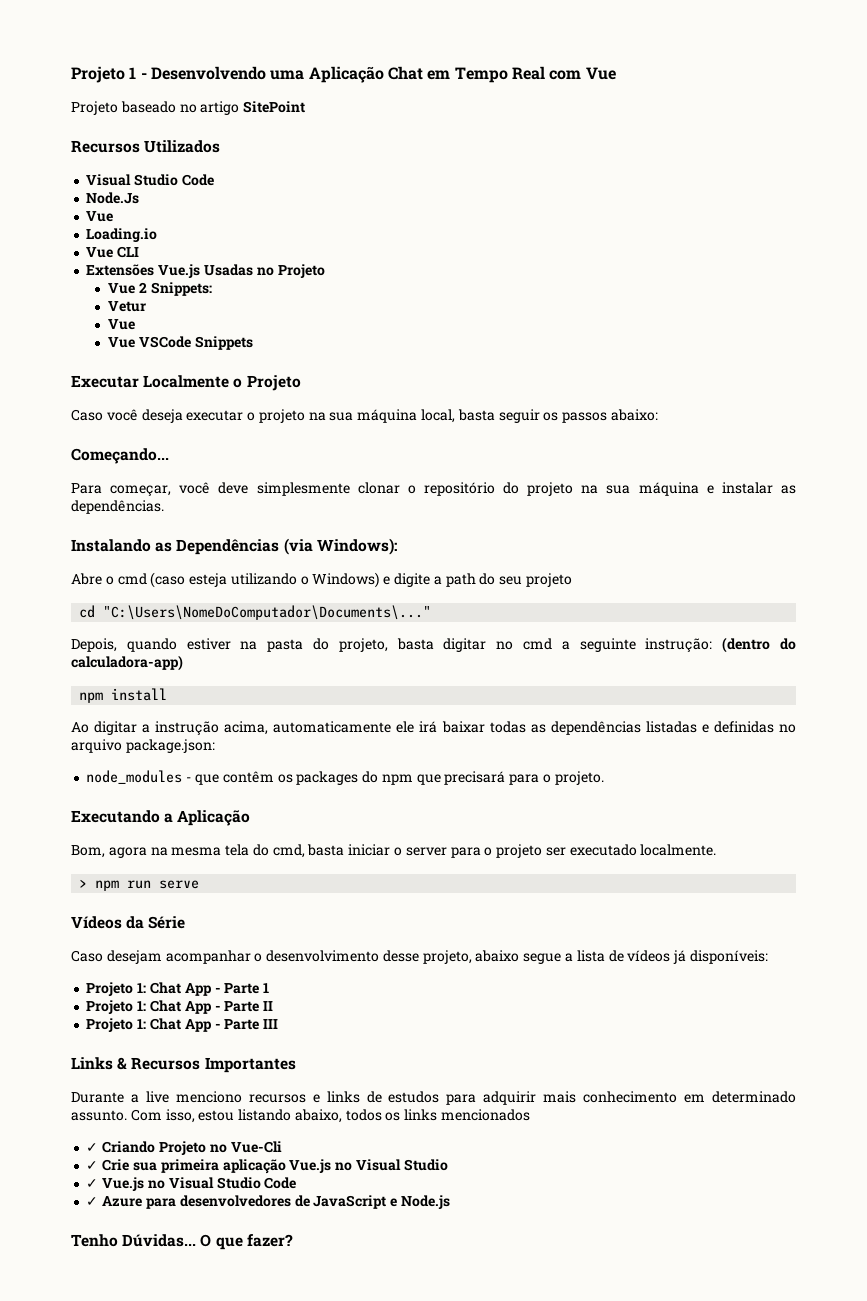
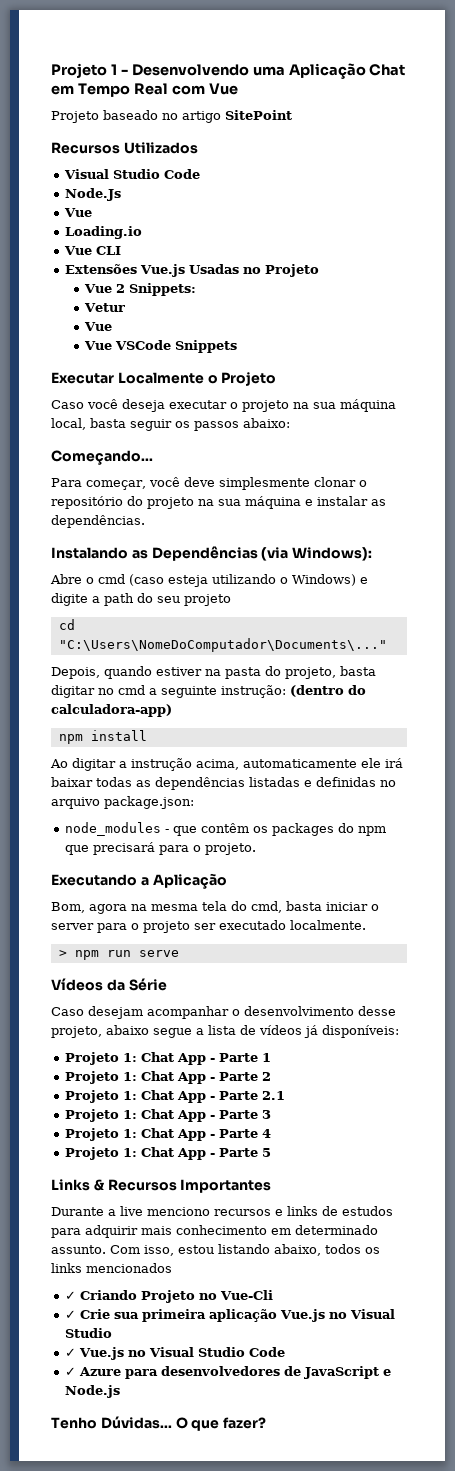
- Projeto 1: Chat App - Parte II
- Projeto 1: Chat App - Parte III
+ Projeto 1: Chat App - Parte 2
+ Projeto 1: Chat App - Parte 2.1
+ Projeto 1: Chat App - Parte 3
+ Projeto 1: Chat App - Parte 4
+ Projeto 1: Chat App - Parte 5

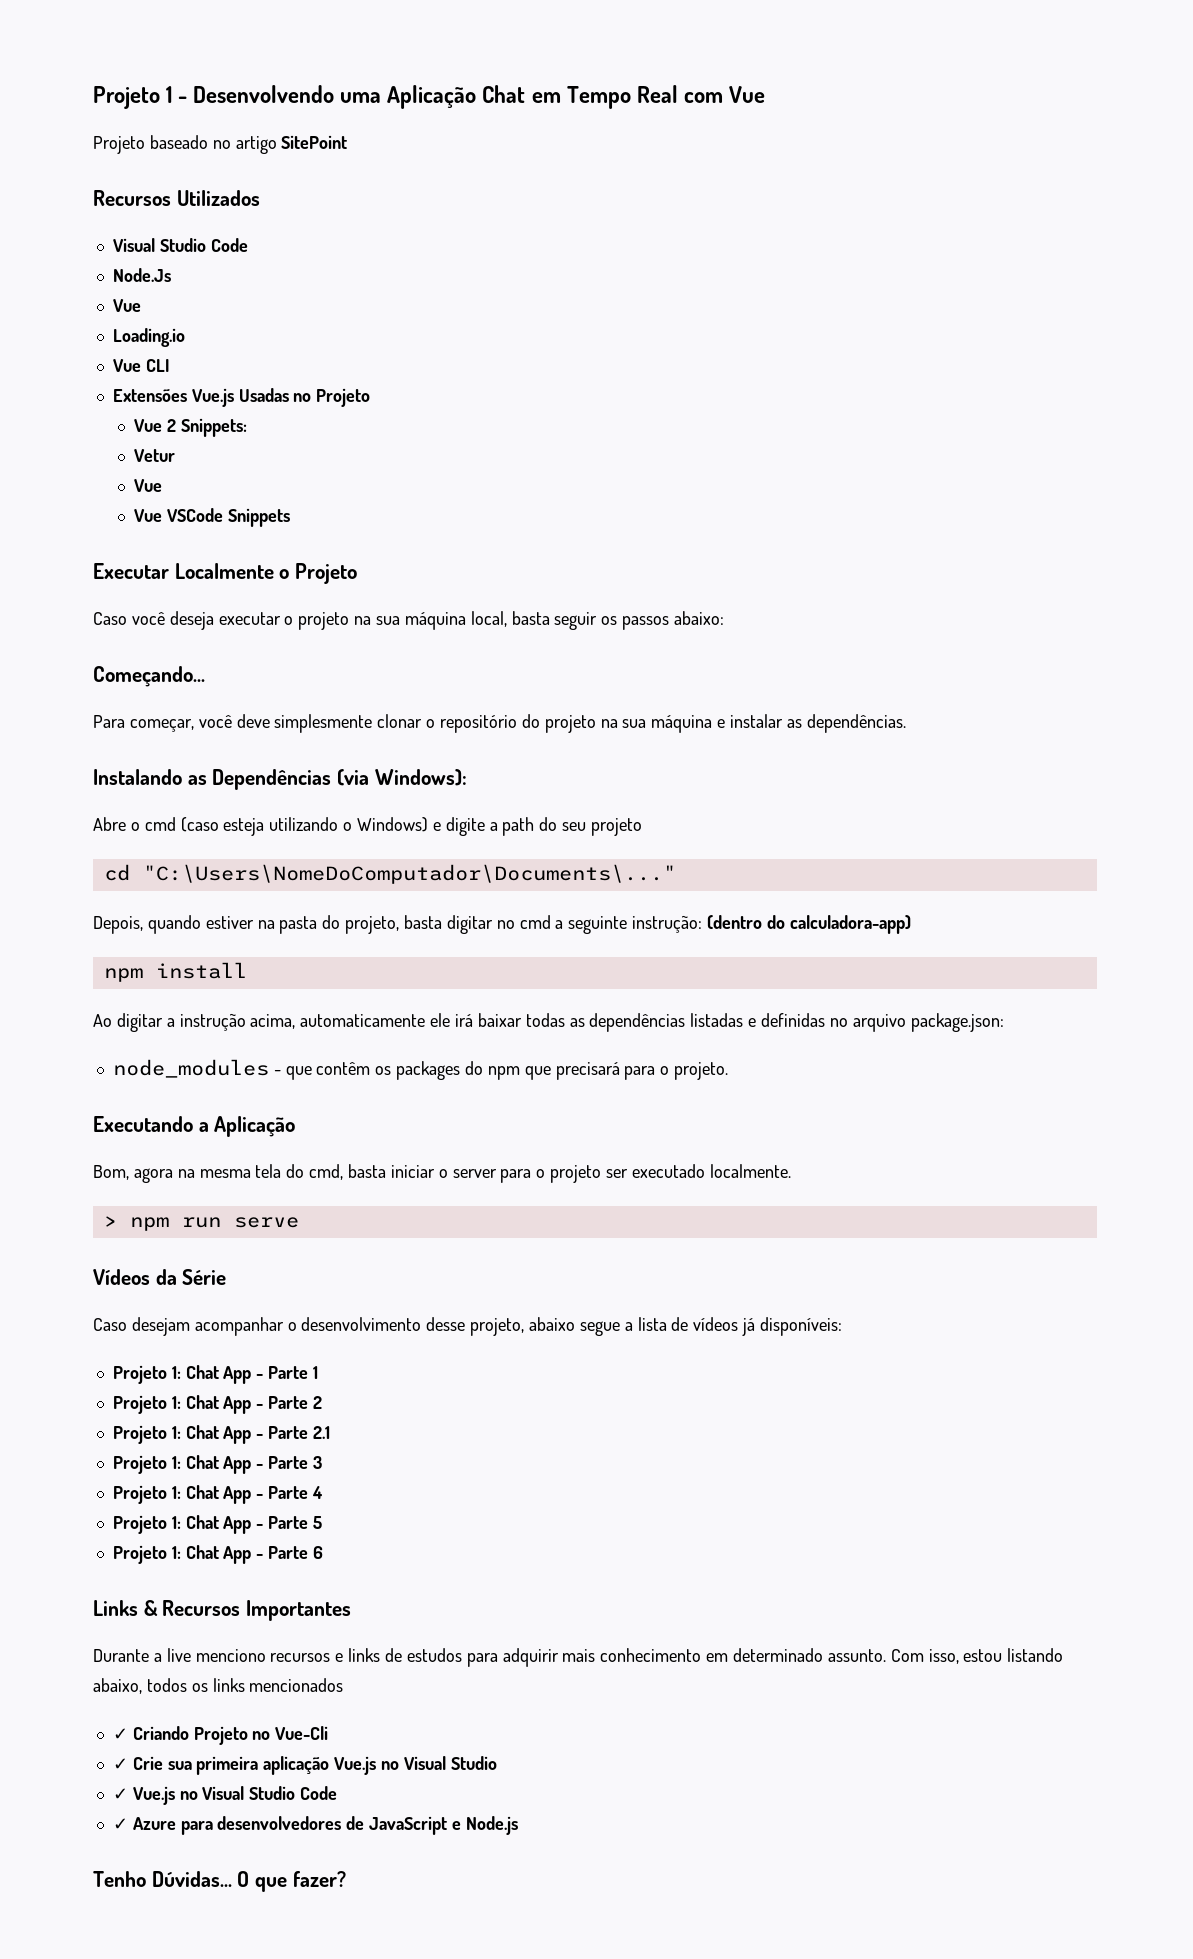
+ Projeto 1: Chat App - Parte 6

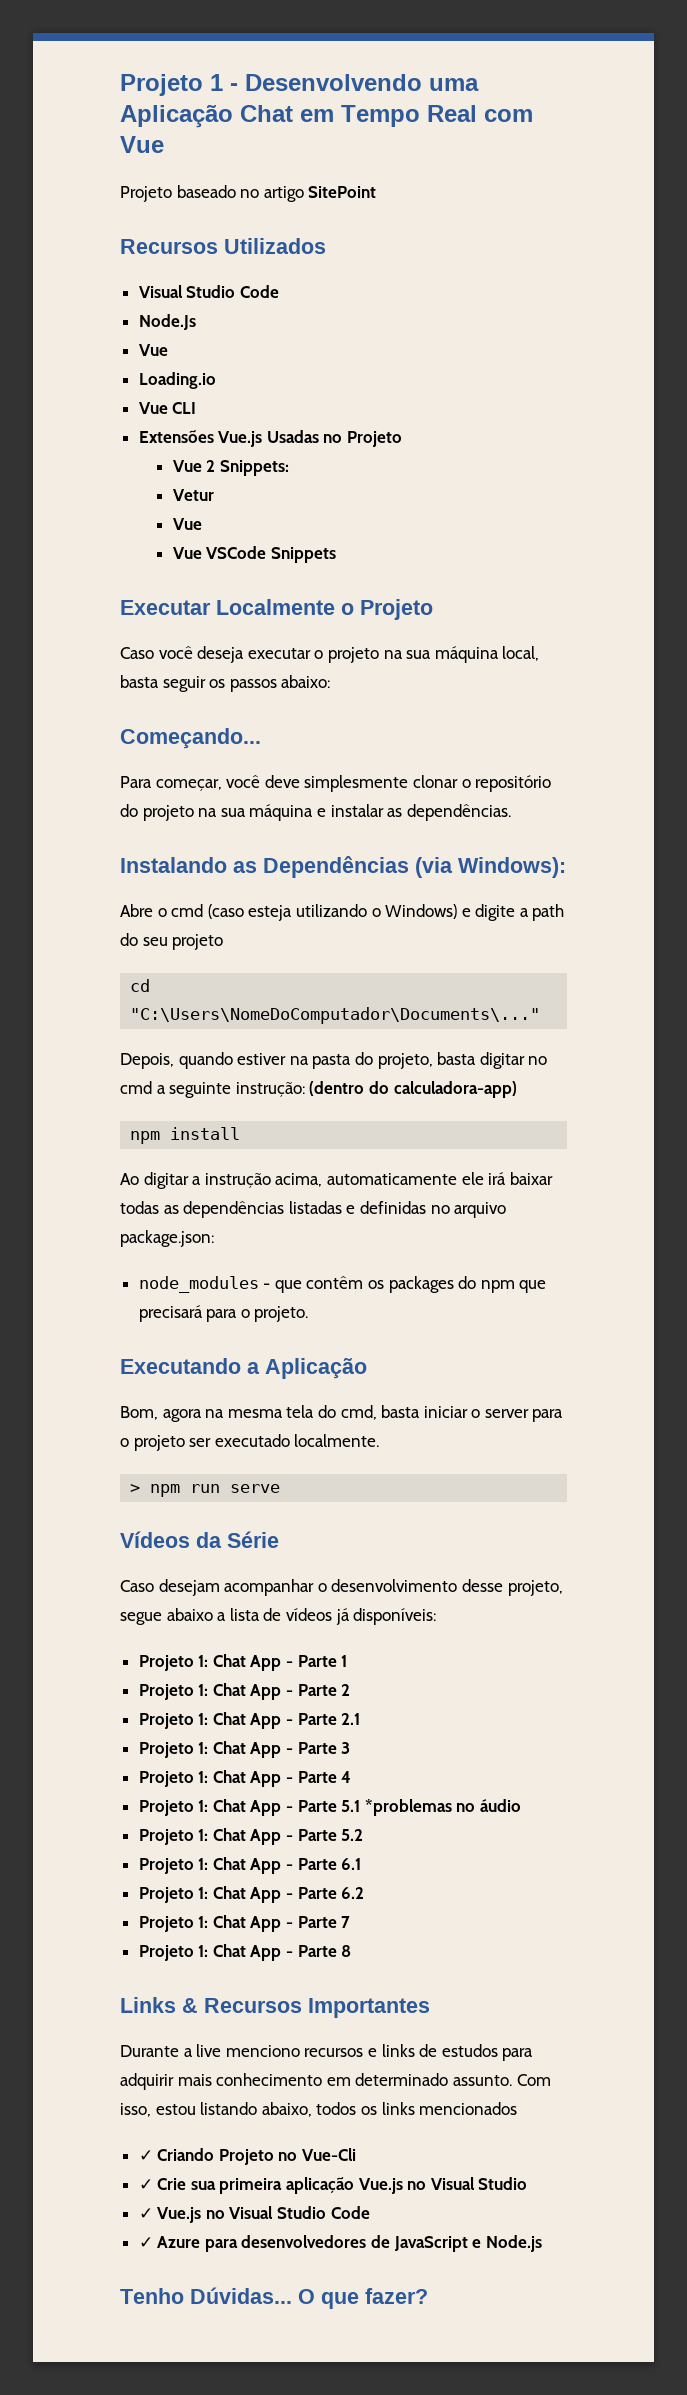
- Caso desejam acompanhar o desenvolvimento desse projeto, abaixo segue a lista de vídeos já disponíveis:
+ Caso desejam acompanhar o desenvolvimento desse projeto, segue abaixo a lista de vídeos já disponíveis:
- Projeto 1: Chat App - Parte 5
- Projeto 1: Chat App - Parte 6
+ Projeto 1: Chat App - Parte 5.1 *problemas no áudio
+ Projeto 1: Chat App - Parte 5.2
+ Projeto 1: Chat App - Parte 6.1
+ Projeto 1: Chat App - Parte 6.2
+ Projeto 1: Chat App - Parte 7
+ Projeto 1: Chat App - Parte 8

